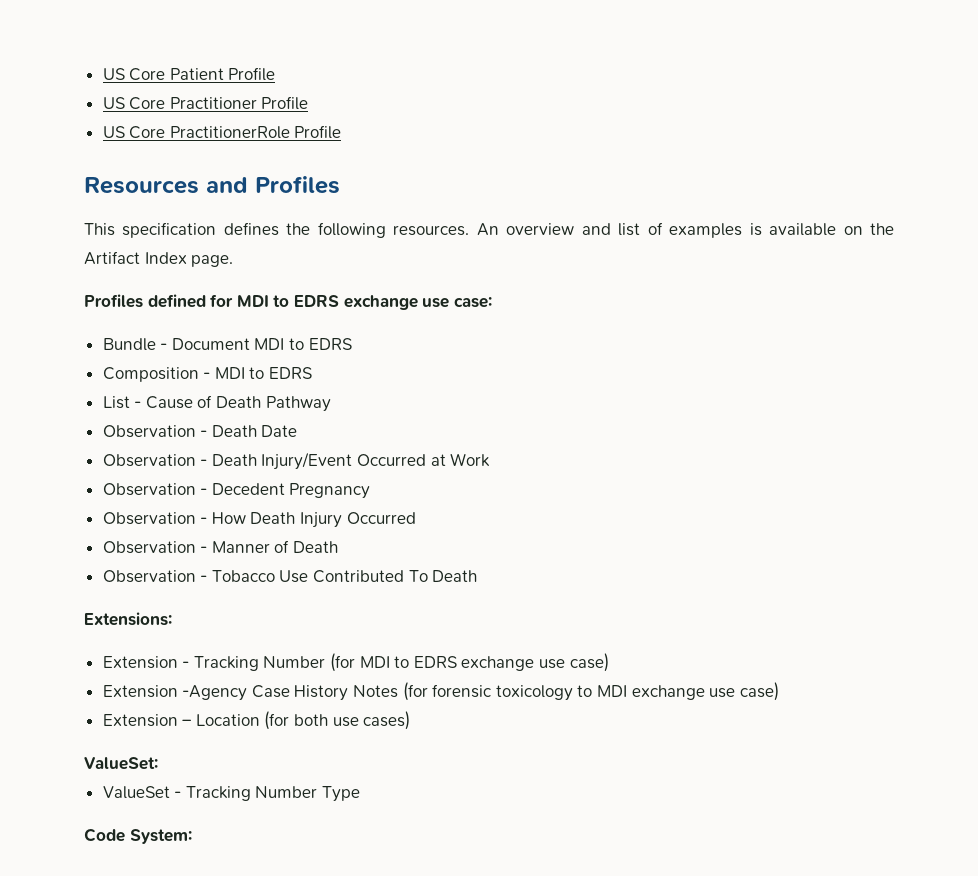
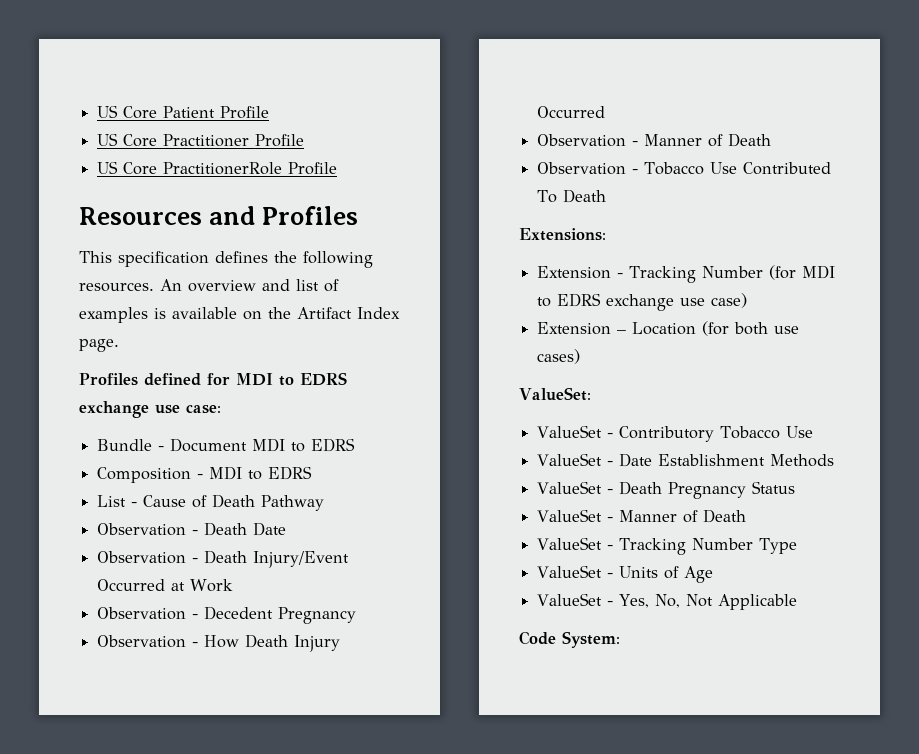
- Extension -Agency Case History Notes (for forensic toxicology to MDI exchange use case)
+ ValueSet - Contributory Tobacco Use
+ ValueSet - Date Establishment Methods
+ ValueSet - Death Pregnancy Status
+ ValueSet - Manner of Death
+ ValueSet - Units of Age
+ ValueSet - Yes, No, Not Applicable

